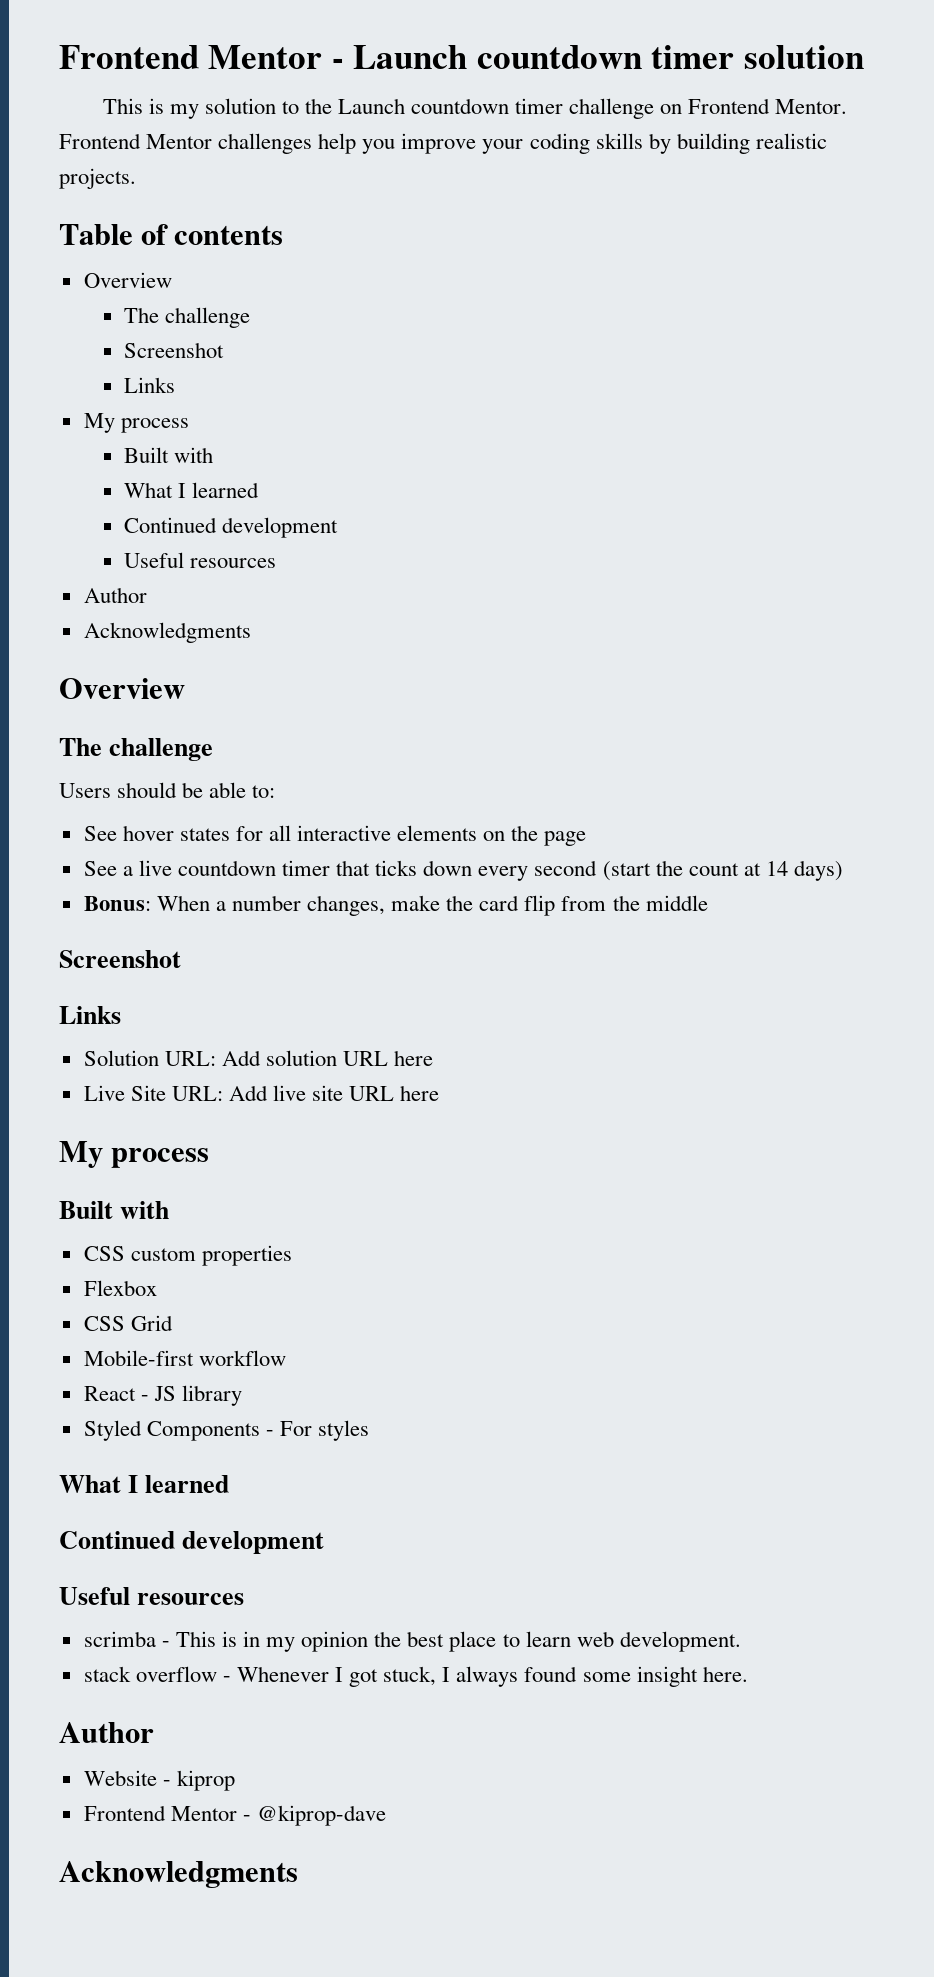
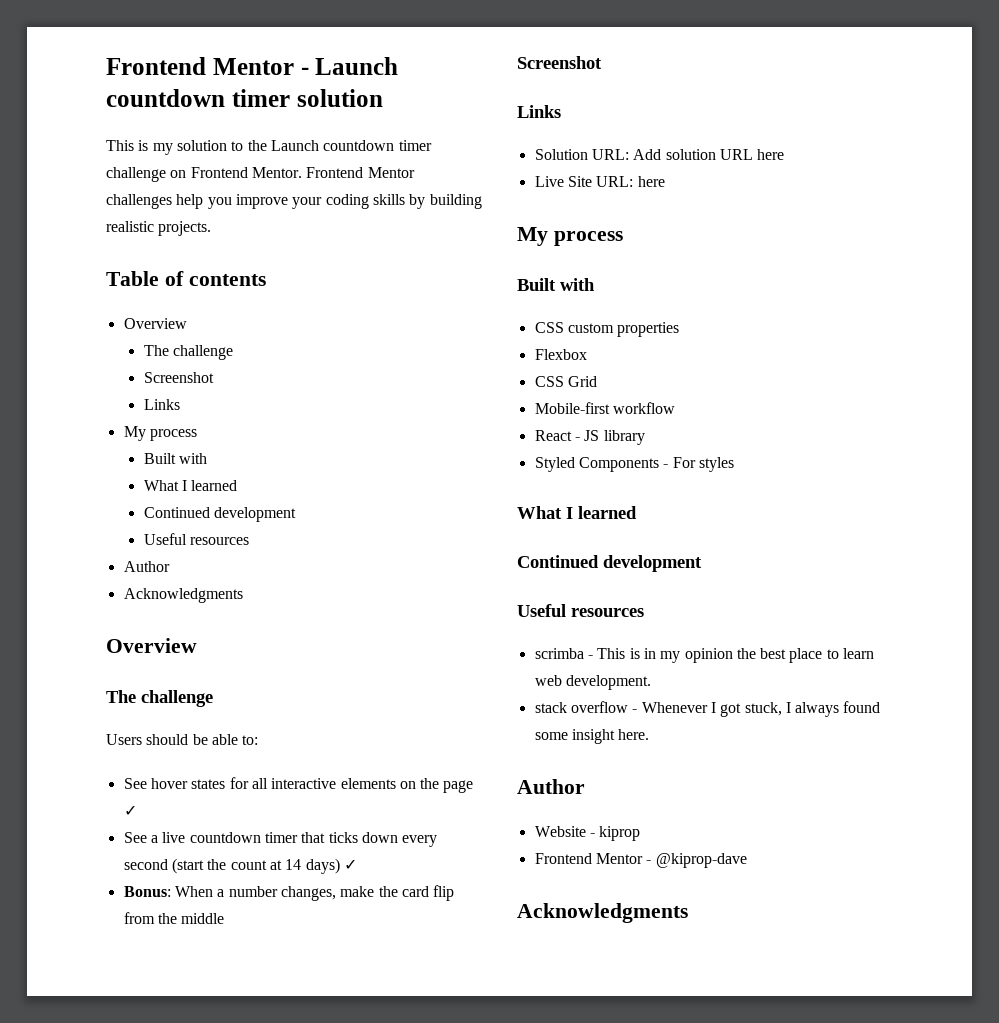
- See hover states for all interactive elements on the page
+ See hover states for all interactive elements on the page ✓
- See a live countdown timer that ticks down every second (start the count at 14 days)
+ See a live countdown timer that ticks down every second (start the count at 14 days) ✓
- Live Site URL: Add live site URL here
+ Live Site URL: here

